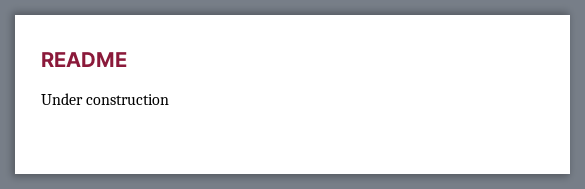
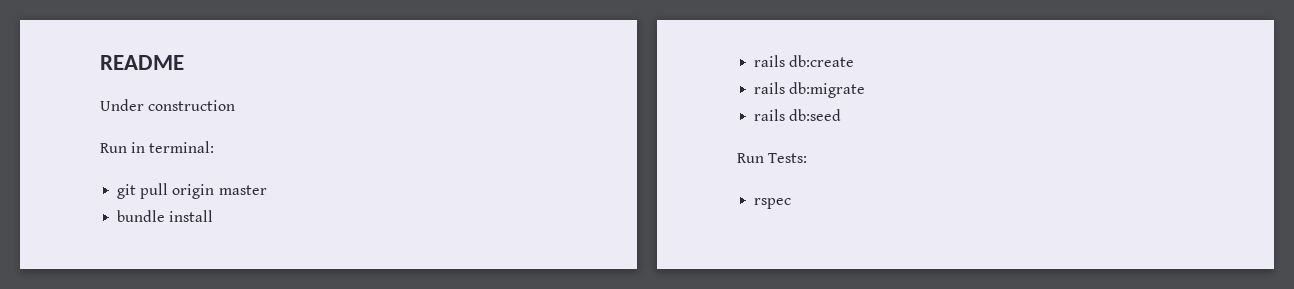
+ Run in terminal:
+ git pull origin master
+ bundle install
+ rails db:create
+ rails db:migrate
+ rails db:seed
+ Run Tests:
+ rspec

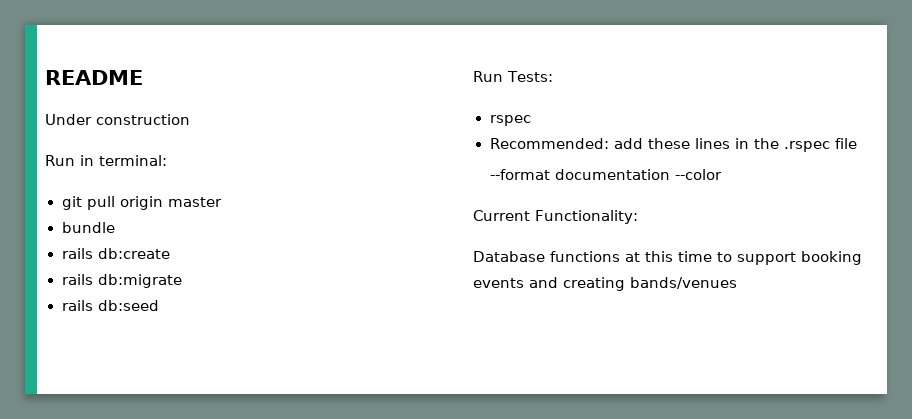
- bundle install
+ bundle
+ Recommended: add these lines in the .rspec file
+ --format documentation --color
+ Current Functionality:
+ Database functions at this time to support booking events and creating bands/venues

